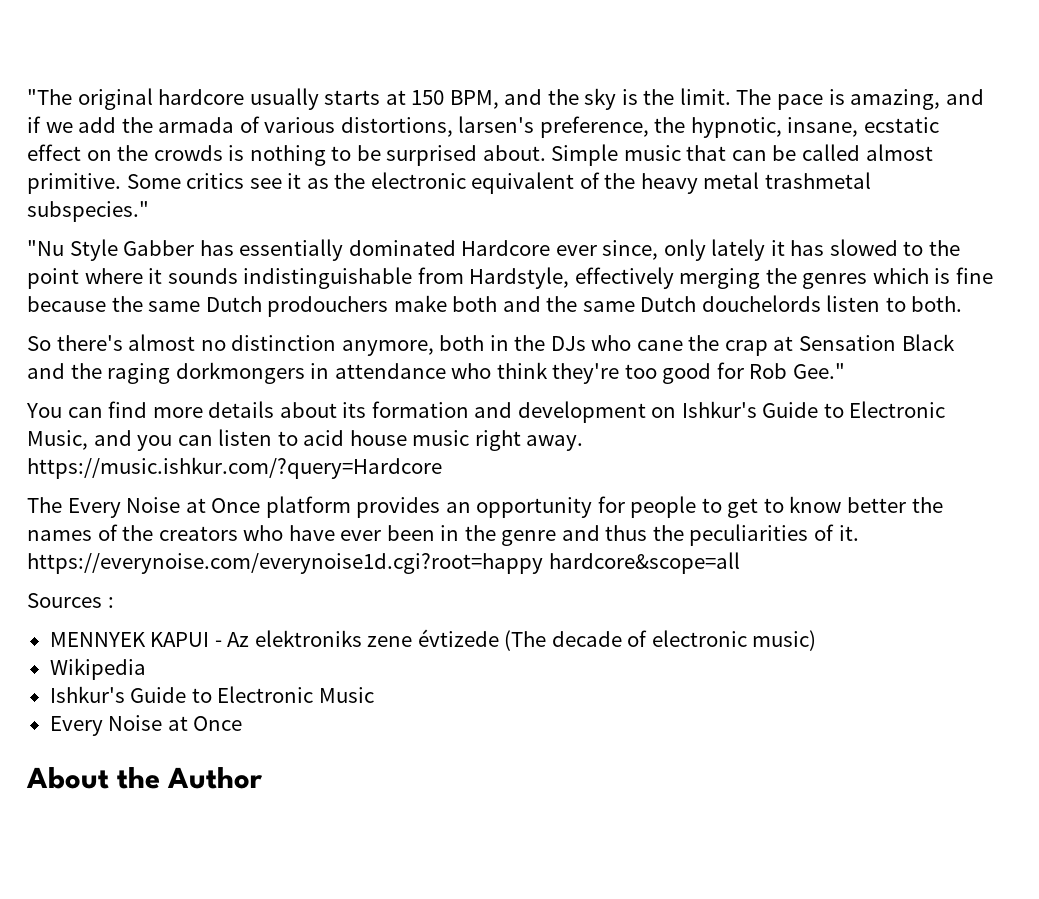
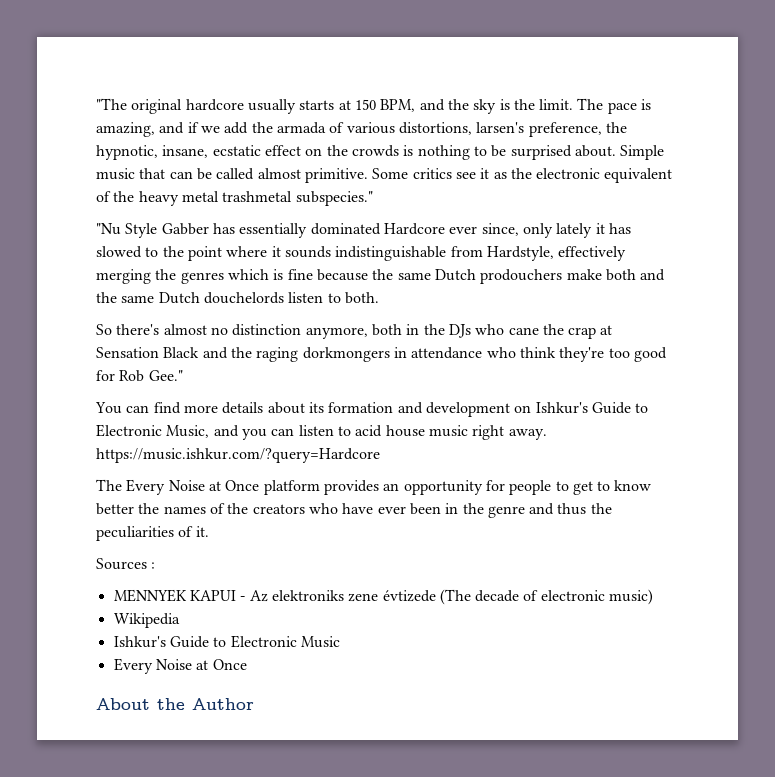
- The Every Noise at Once platform provides an opportunity for people to get to know better the names of the creators who have ever been in the genre and thus the peculiarities of it. https://everynoise.com/everynoise1d.cgi?root=happy hardcore&scope=all
+ The Every Noise at Once platform provides an opportunity for people to get to know better the names of the creators who have ever been in the genre and thus the peculiarities of it.

